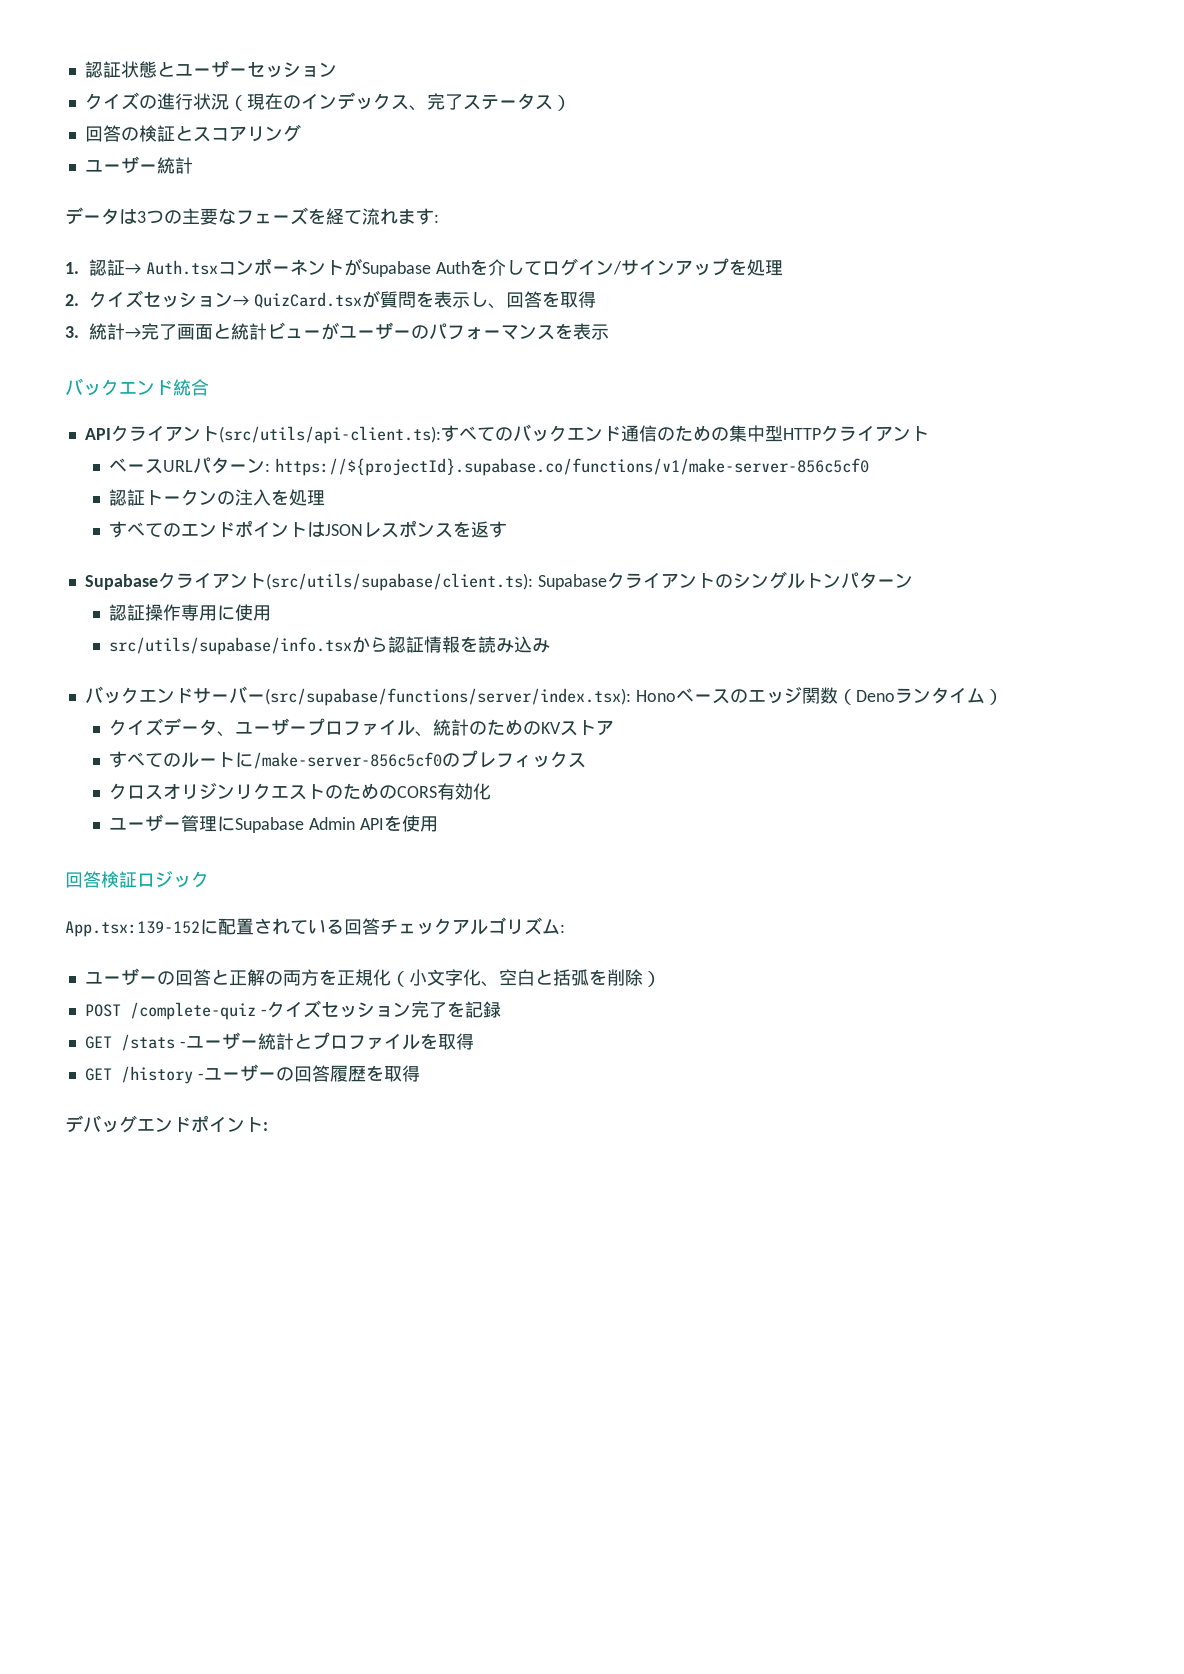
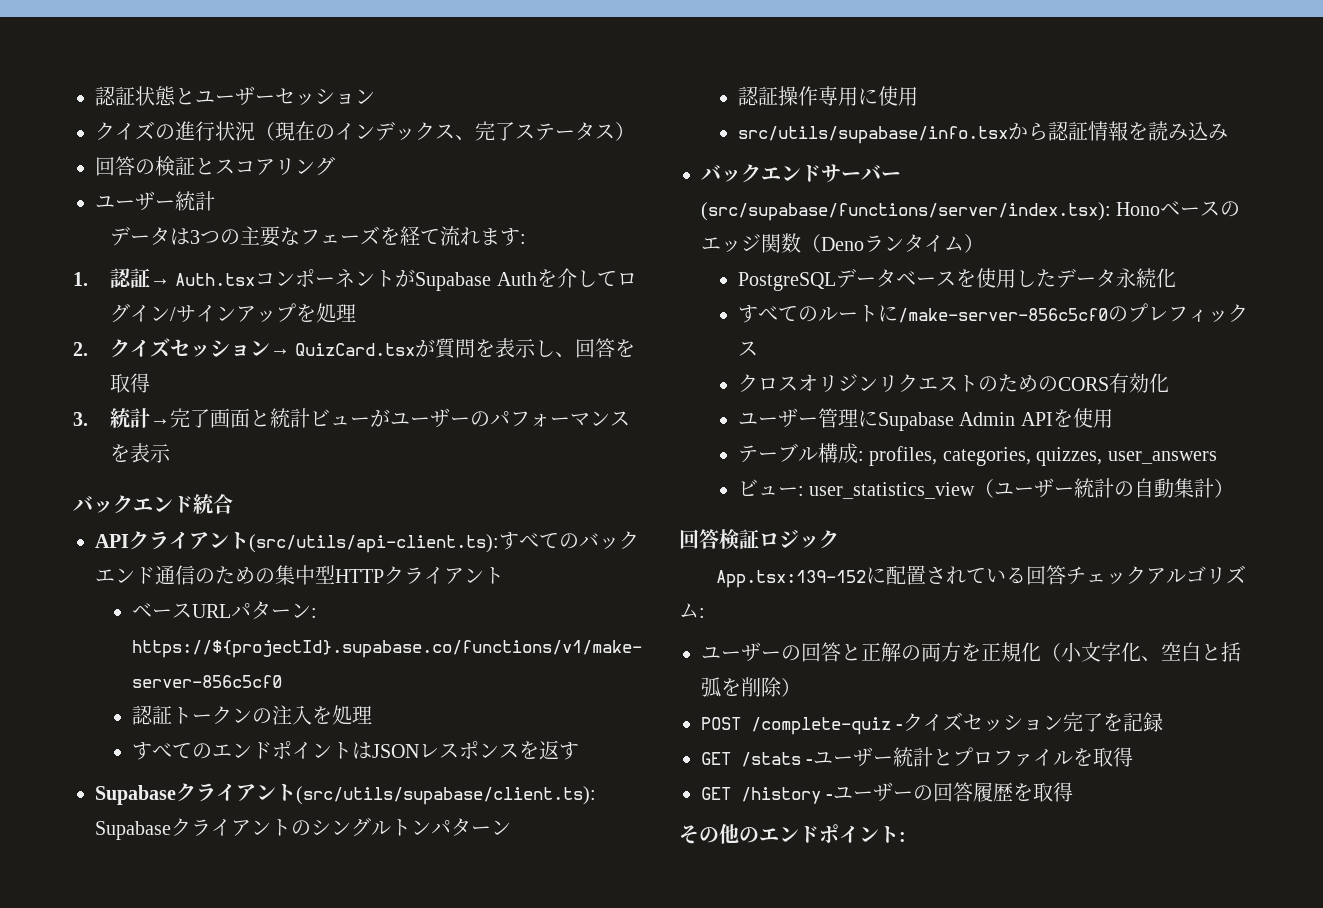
- クイズデータ、ユーザープロファイル、統計のためのKVストア
+ PostgreSQLデータベースを使用したデータ永続化
+ テーブル構成: profiles, categories, quizzes, user_answers
+ ビュー: user_statistics_view（ユーザー統計の自動集計）
- デバッグエンドポイント:
+ その他のエンドポイント:

